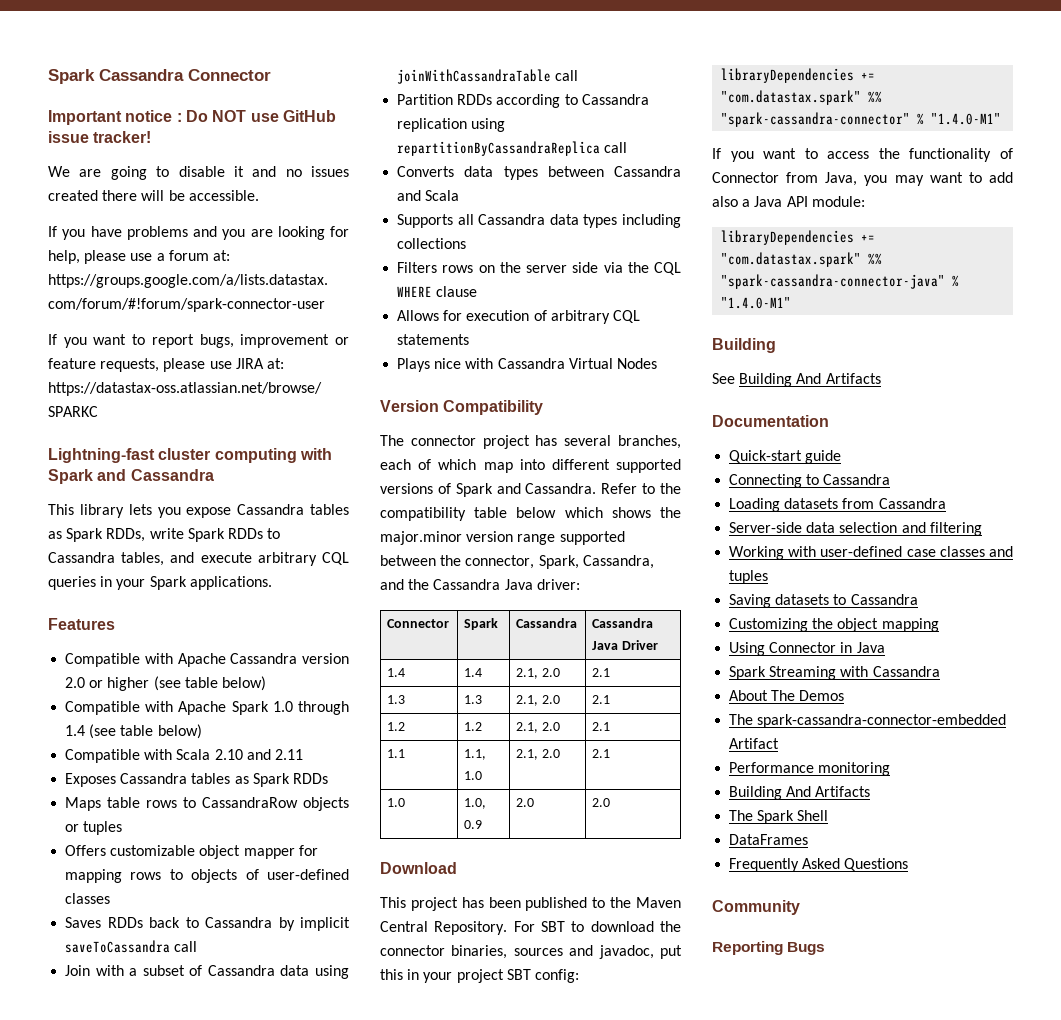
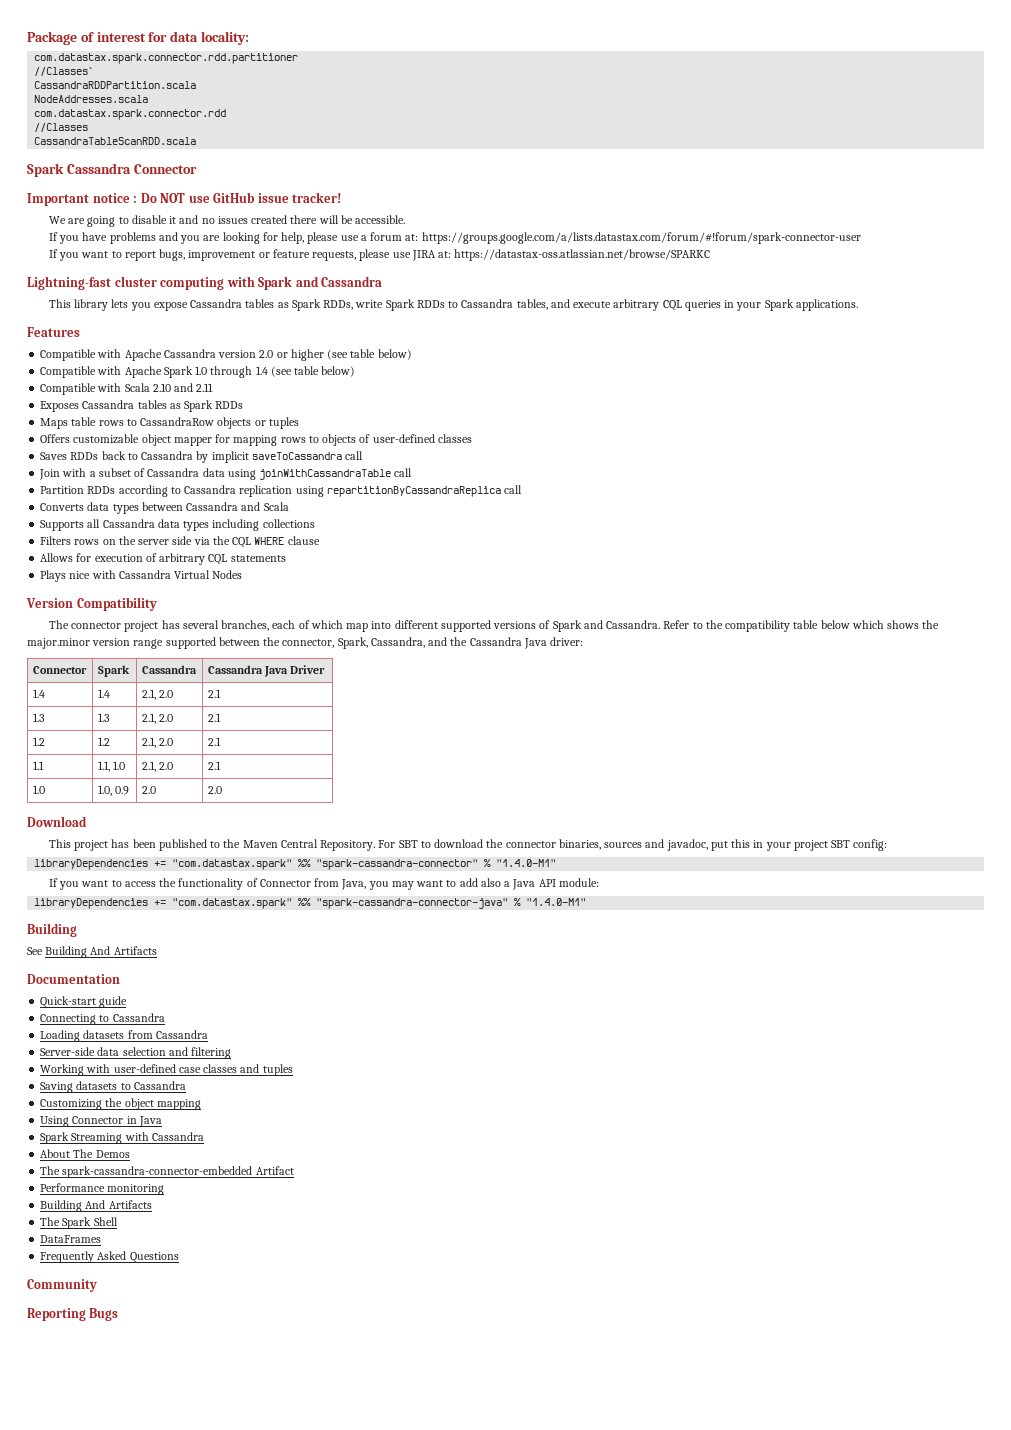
+ Package of interest for data locality:
+ com.datastax.spark.connector.rdd.partitioner
+ //Classes`
+ CassandraRDDPartition.scala
+ NodeAddresses.scala
+ com.datastax.spark.connector.rdd
+ //Classes
+ CassandraTableScanRDD.scala

